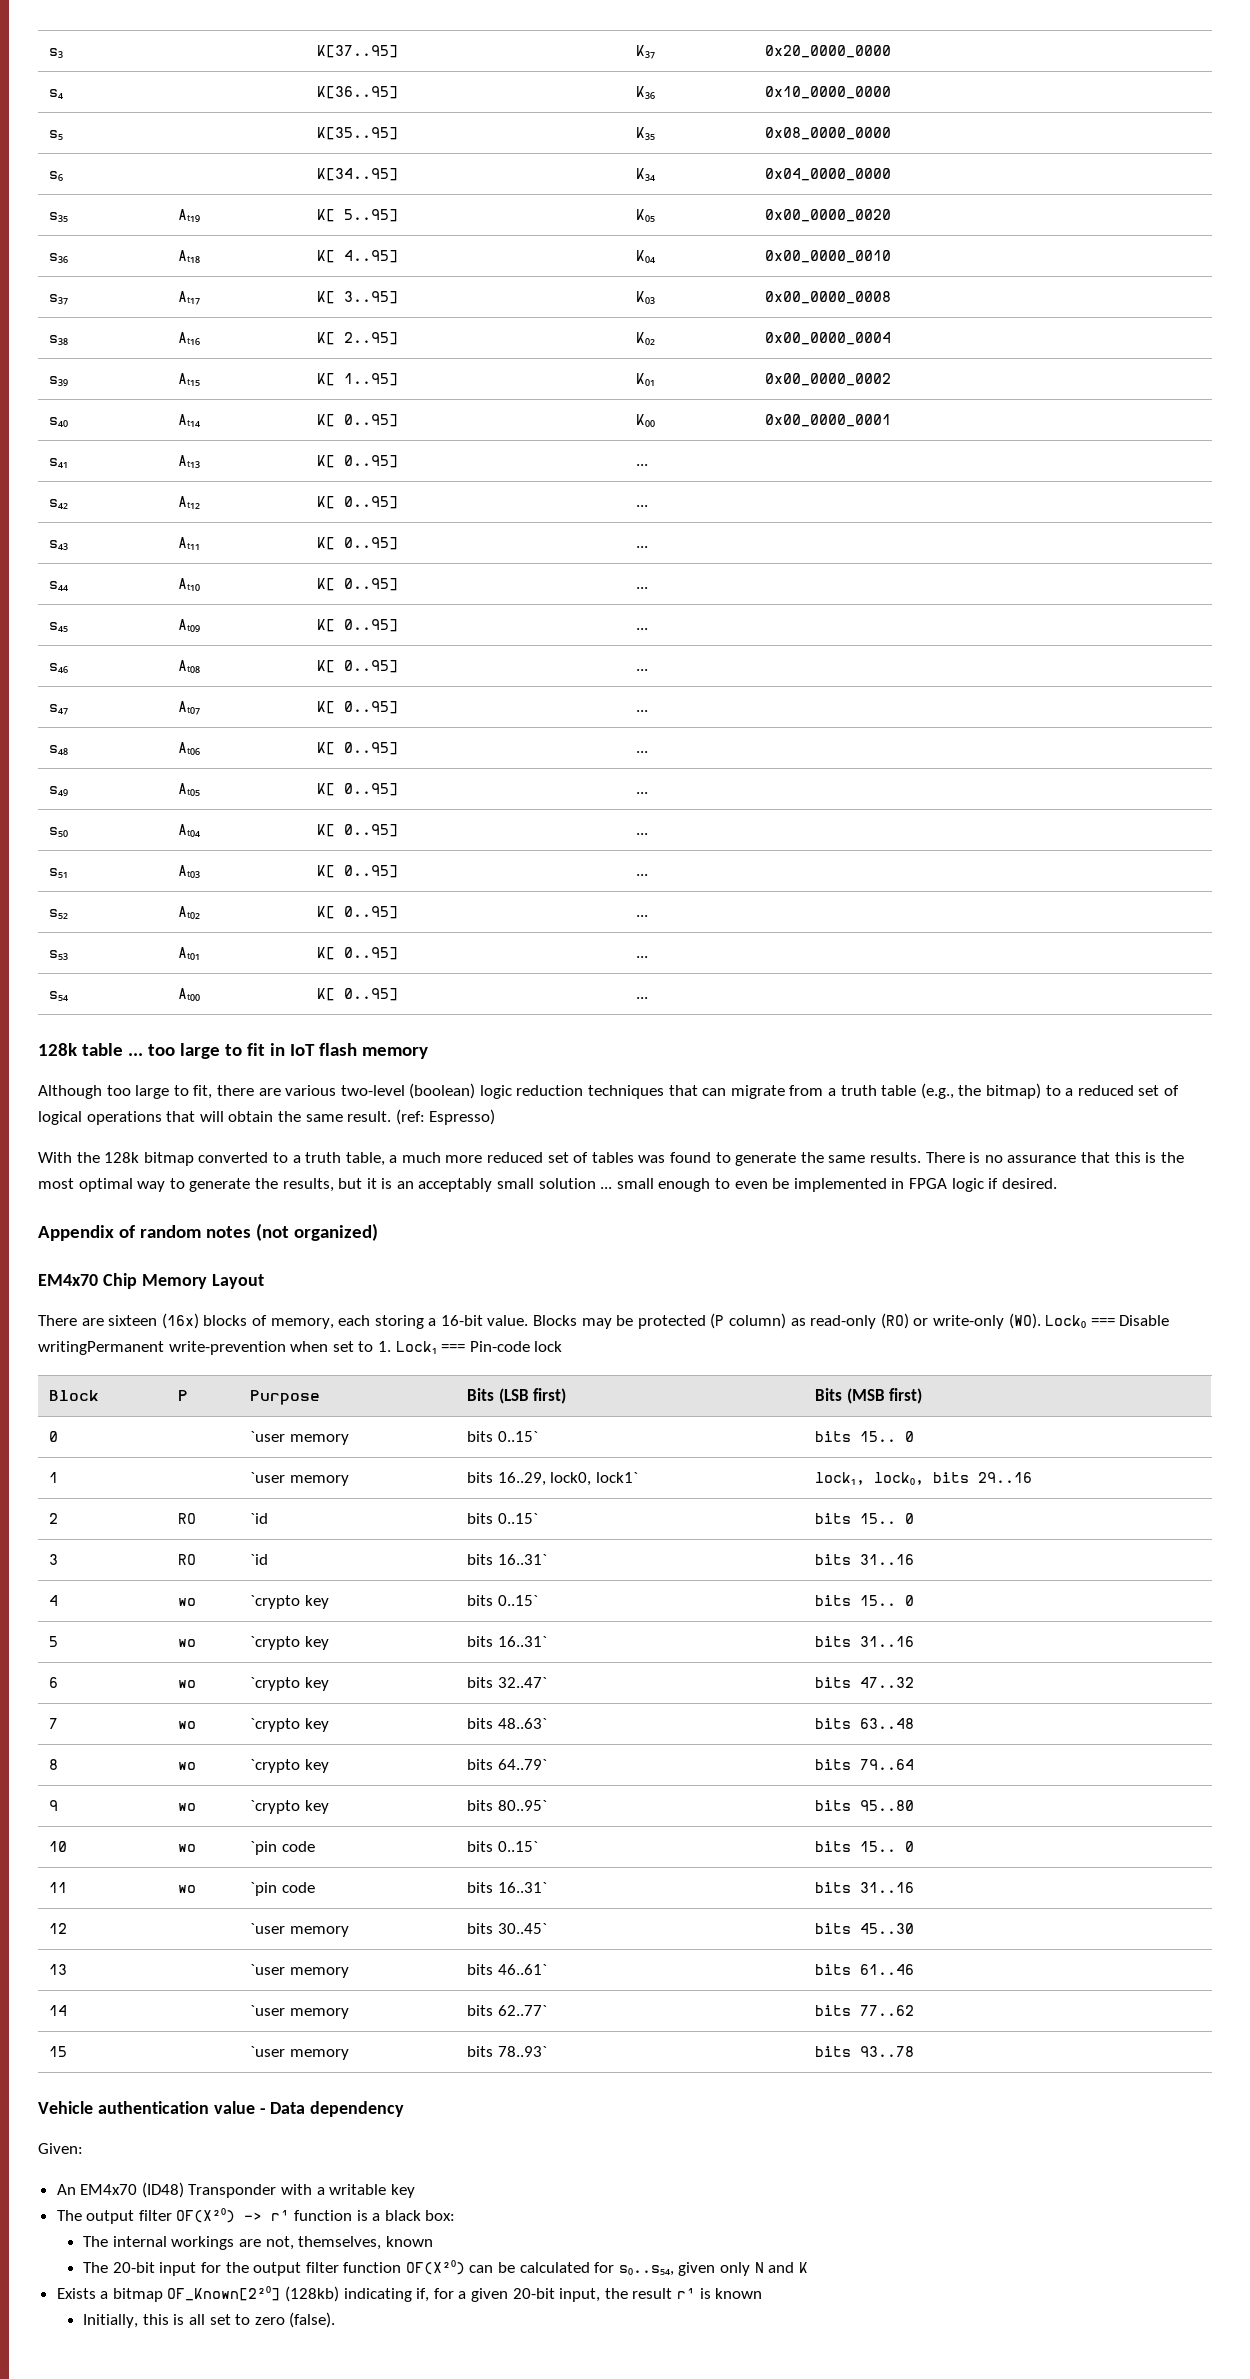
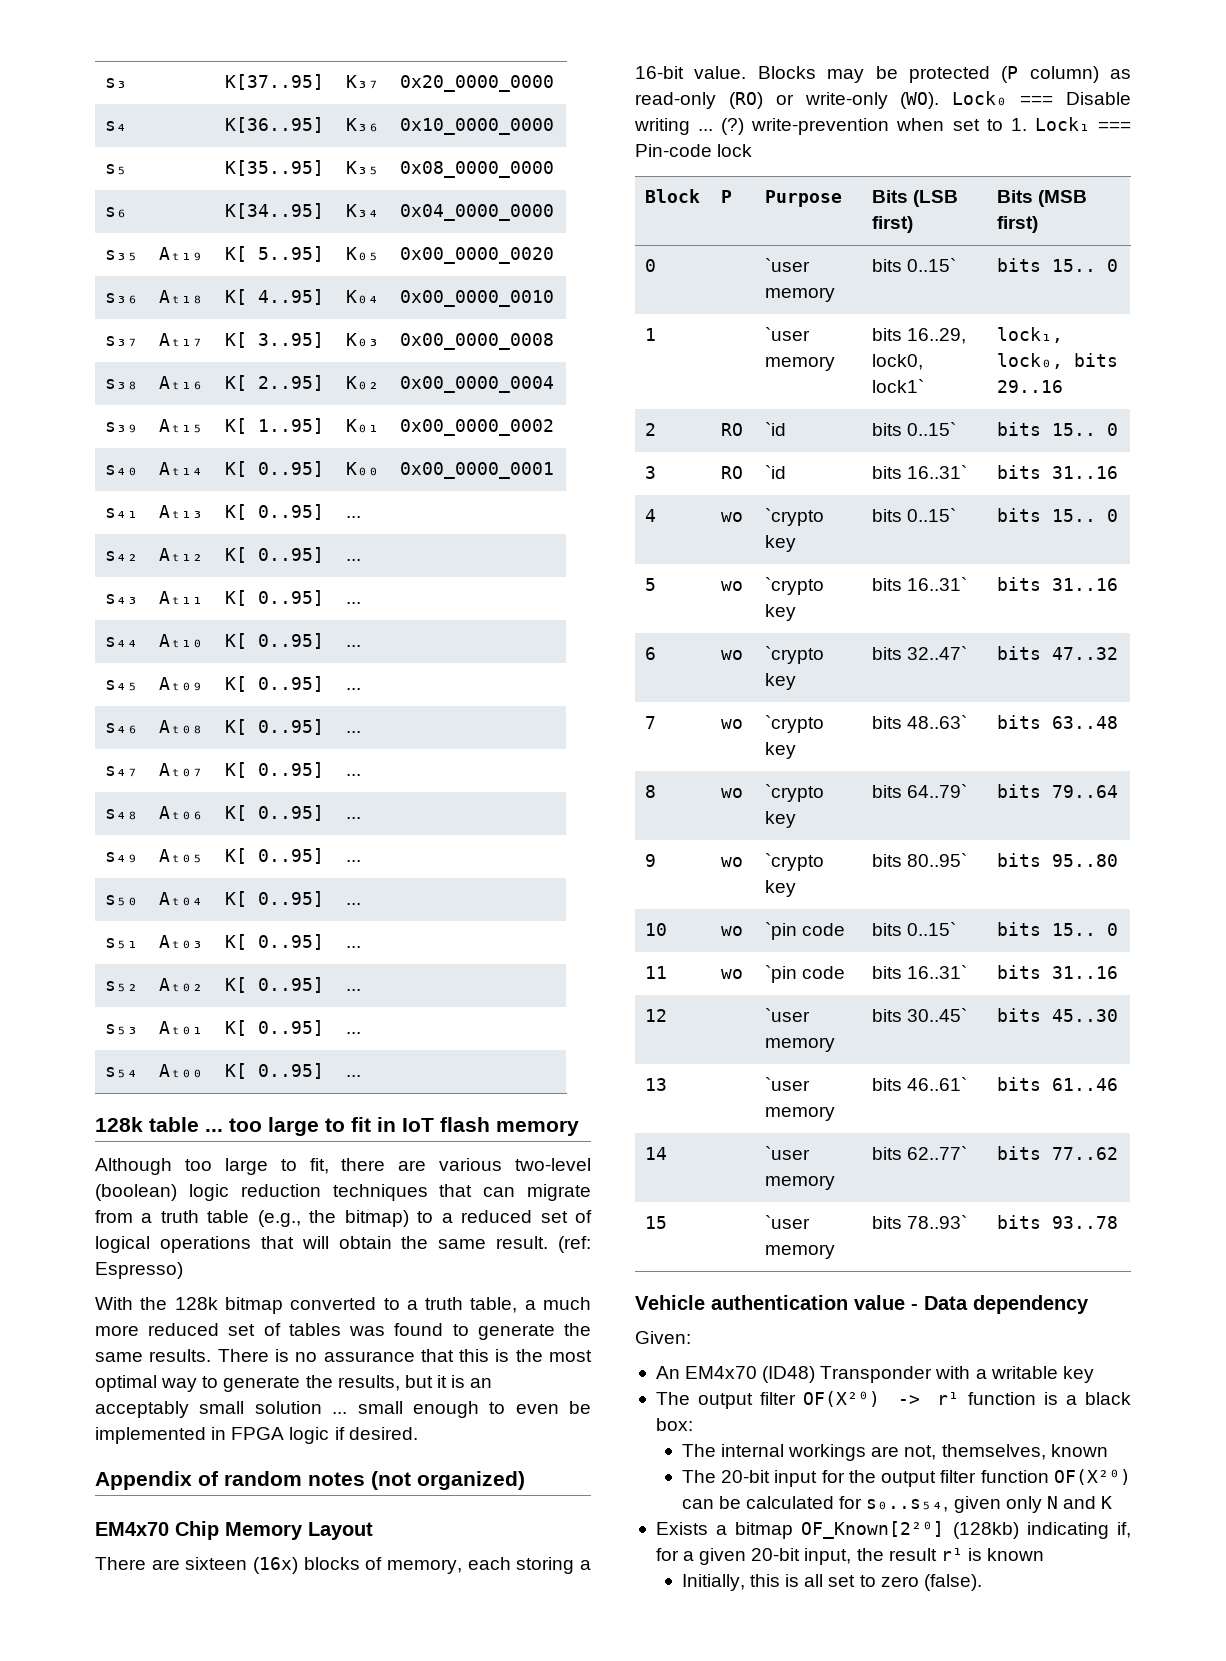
- Blocks may be protected (P column) as read-only (RO) or write-only (WO). Lock₀ === Disable writingPermanent write-prevention when set to 1. Lock₁ === Pin-code lock
+ Blocks may be protected (P column) as read-only (RO) or write-only (WO). Lock₀ === Disable writing ... (?) write-prevention when set to 1. Lock₁ === Pin-code lock

